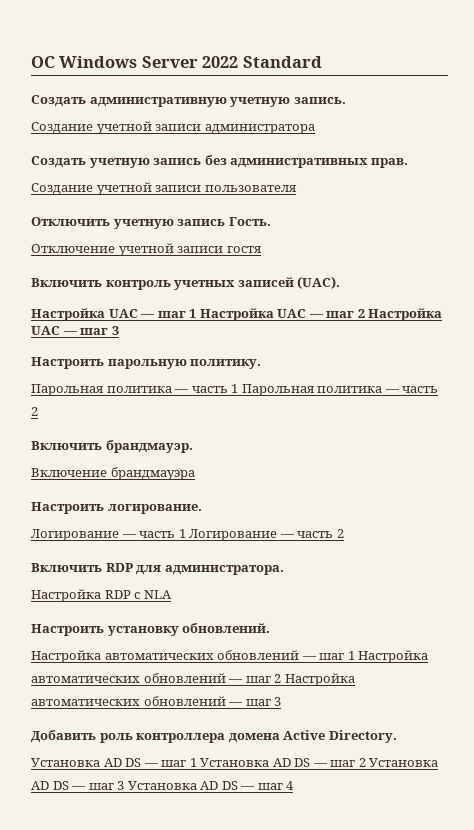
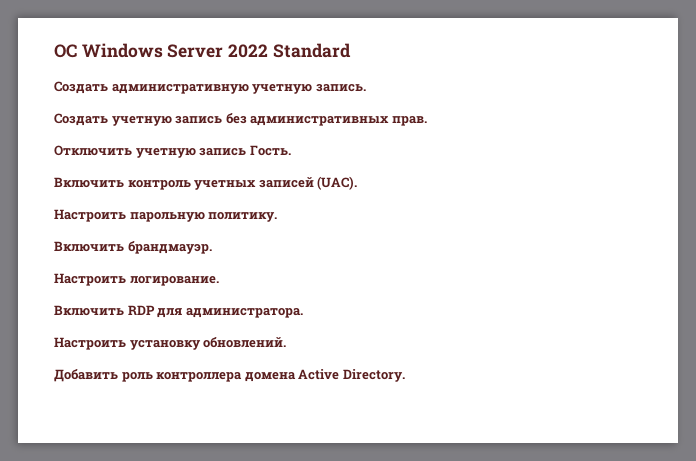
- Создание учетной записи администратора
- Создание учетной записи пользователя
- Отключение учетной записи гостя
- Настройка UAC — шаг 1 Настройка UAC — шаг 2 Настройка UAC — шаг 3
  Настроить парольную политику.
- Парольная политика — часть 1 Парольная политика — часть 2
- Включение брандмауэра
- Логирование — часть 1 Логирование — часть 2
- Настройка RDP с NLA
- Настройка автоматических обновлений — шаг 1 Настройка автоматических обновлений — шаг 2 Настройка автоматических обновлений — шаг 3
- Установка AD DS — шаг 1 Установка AD DS — шаг 2 Установка AD DS — шаг 3 Установка AD DS — шаг 4

